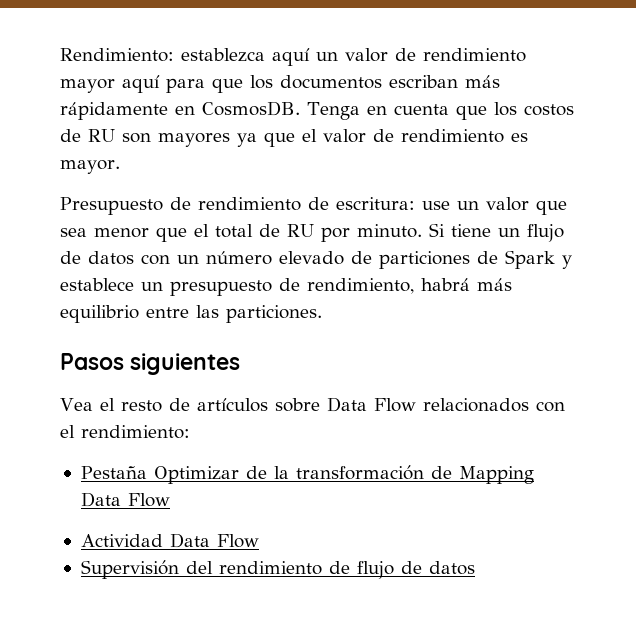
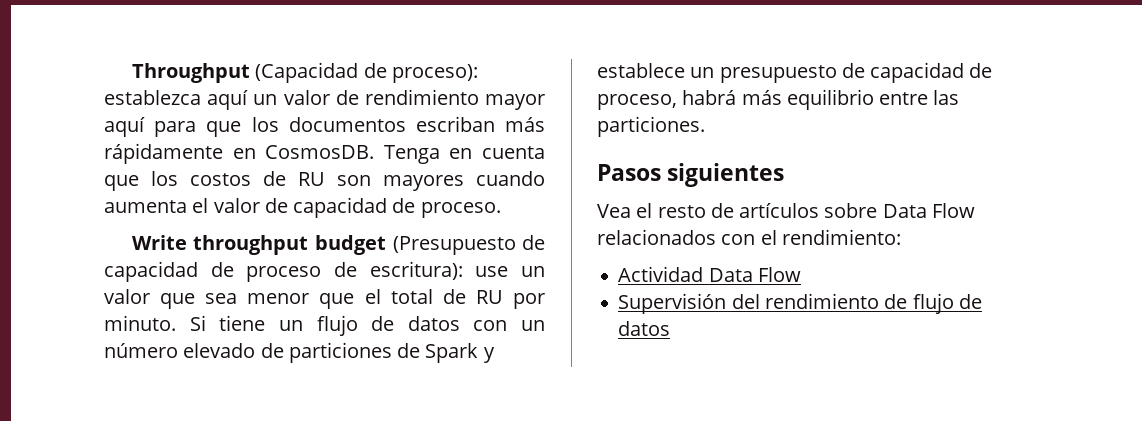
- Rendimiento: establezca aquí un valor de rendimiento mayor aquí para que los documentos escriban más rápidamente en CosmosDB.
+ Throughput (Capacidad de proceso): establezca aquí un valor de rendimiento mayor aquí para que los documentos escriban más rápidamente en CosmosDB.
- Tenga en cuenta que los costos de RU son mayores ya que el valor de rendimiento es mayor.
- Presupuesto de rendimiento de escritura: use un valor que sea menor que el total de RU por minuto.
+ Tenga en cuenta que los costos de RU son mayores cuando aumenta el valor de capacidad de proceso.
+ Write throughput budget (Presupuesto de capacidad de proceso de escritura): use un valor que sea menor que el total de RU por minuto.
- Si tiene un flujo de datos con un número elevado de particiones de Spark y establece un presupuesto de rendimiento, habrá más equilibrio entre las particiones.
+ Si tiene un flujo de datos con un número elevado de particiones de Spark y establece un presupuesto de capacidad de proceso, habrá más equilibrio entre las particiones.
- Pestaña Optimizar de la transformación de Mapping Data Flow

